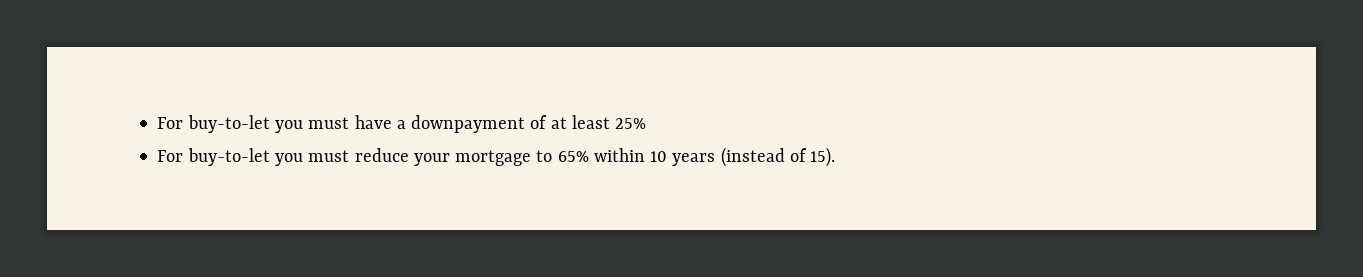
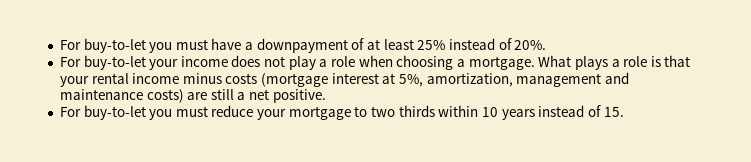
- For buy-to-let you must have a downpayment of at least 25%
+ For buy-to-let you must have a downpayment of at least 25% instead of 20%.
+ For buy-to-let your income does not play a role when choosing a mortgage. What plays a role is that your rental income minus costs (mortgage interest at 5%, amortization, management and maintenance costs) are still a net positive.
- For buy-to-let you must reduce your mortgage to 65% within 10 years (instead of 15).
+ For buy-to-let you must reduce your mortgage to two thirds within 10 years instead of 15.

